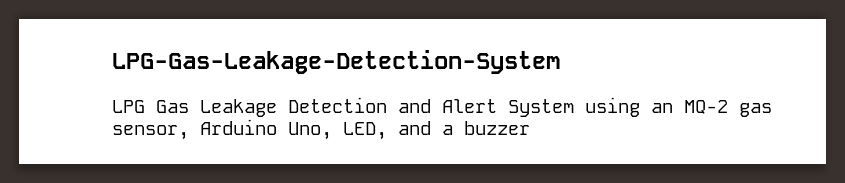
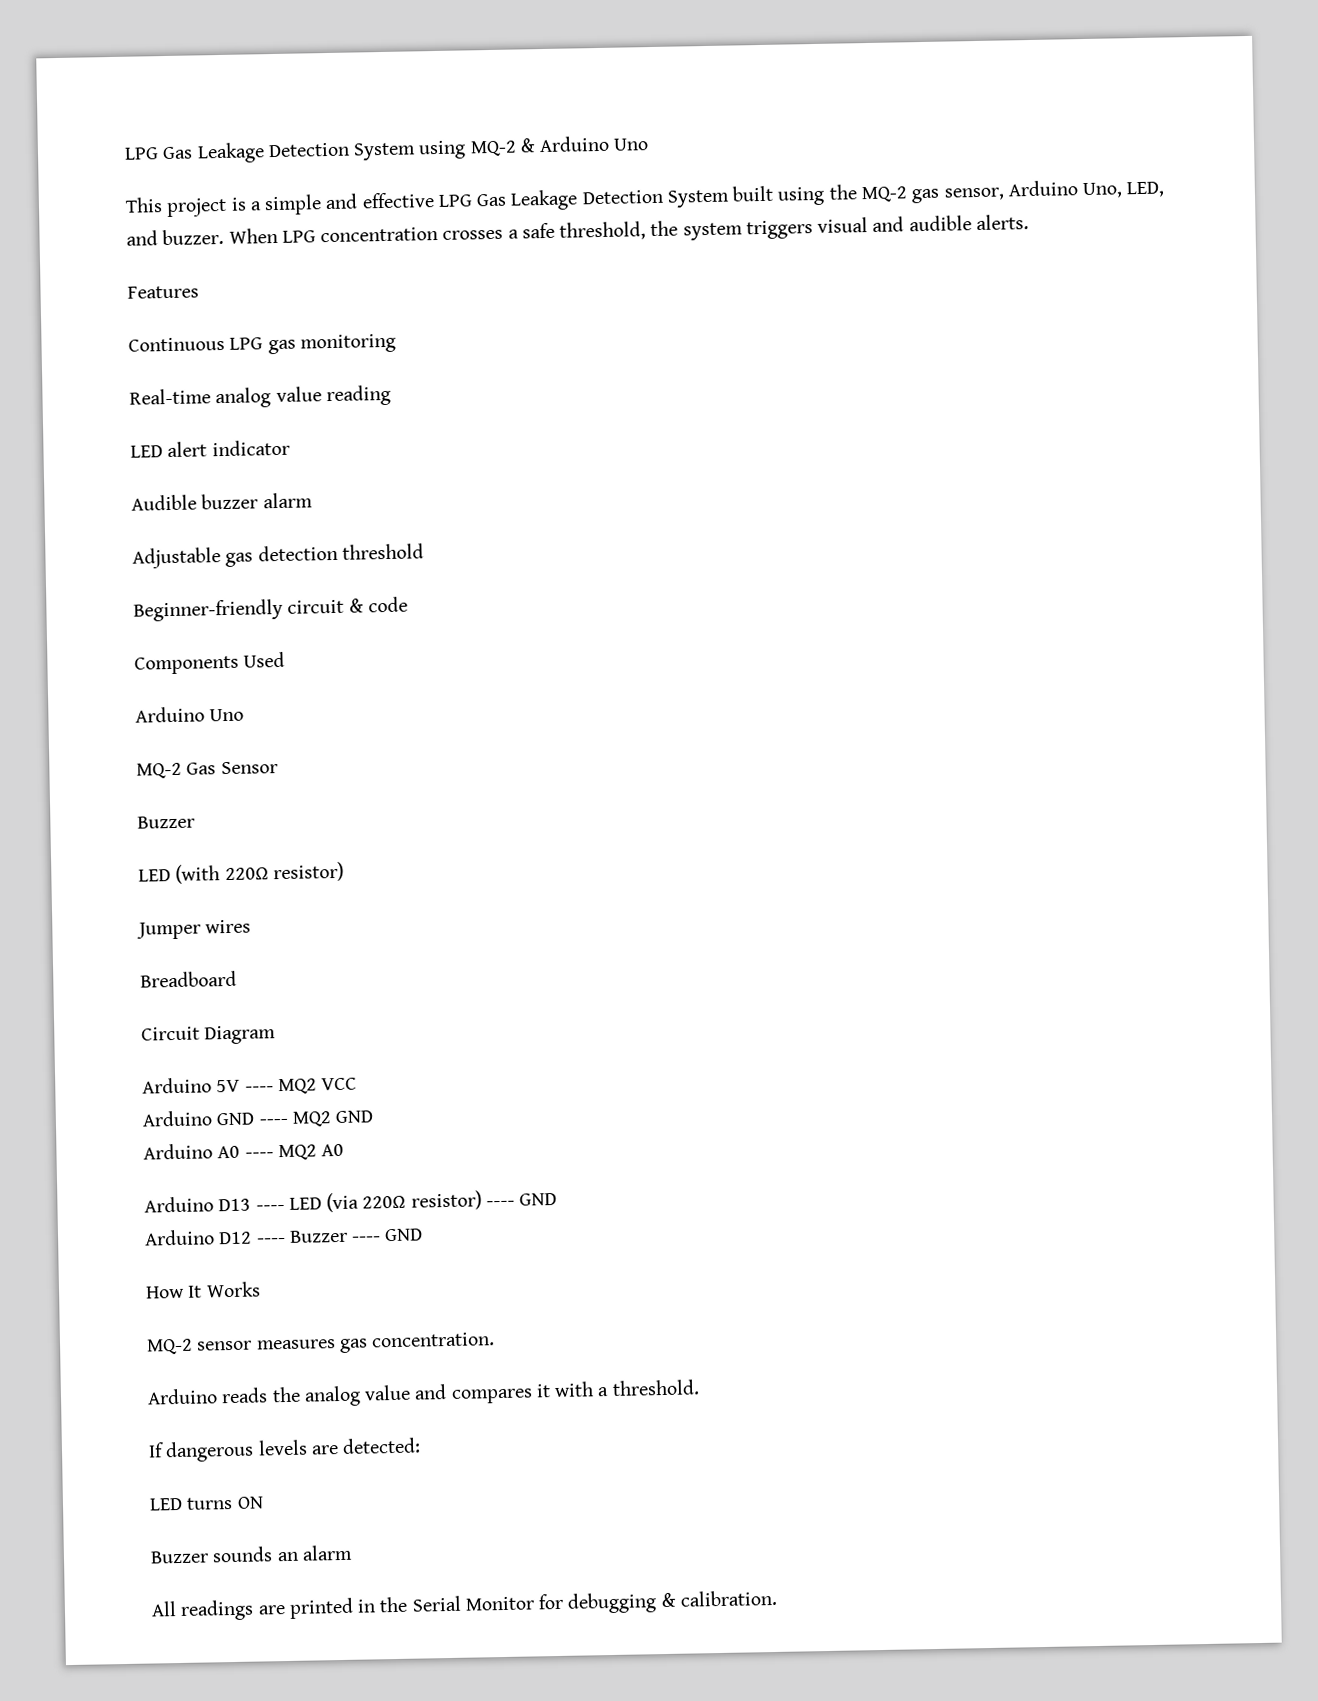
- LPG-Gas-Leakage-Detection-System
- LPG Gas Leakage Detection and Alert System using an MQ-2 gas sensor, Arduino Uno, LED, and a buzzer
+ LPG Gas Leakage Detection System using MQ-2 & Arduino Uno
+ This project is a simple and effective LPG Gas Leakage Detection System built using the MQ-2 gas sensor, Arduino Uno, LED, and buzzer. When LPG concentration crosses a safe threshold, the system triggers visual and audible alerts.
+ Features
+ Continuous LPG gas monitoring
+ Real-time analog value reading
+ LED alert indicator
+ Audible buzzer alarm
+ Adjustable gas detection threshold
+ Beginner-friendly circuit & code
+ Components Used
+ Arduino Uno
+ MQ-2 Gas Sensor
+ Buzzer
+ LED (with 220Ω resistor)
+ Jumper wires
+ Breadboard
+ Circuit Diagram
+ Arduino 5V ---- MQ2 VCC
+ Arduino GND ---- MQ2 GND
+ Arduino A0 ---- MQ2 A0
+ Arduino D13 ---- LED (via 220Ω resistor) ---- GND
+ Arduino D12 ---- Buzzer ---- GND
+ How It Works
+ MQ-2 sensor measures gas concentration.
+ Arduino reads the analog value and compares it with a threshold.
+ If dangerous levels are detected:
+ LED turns ON
+ Buzzer sounds an alarm
+ All readings are printed in the Serial Monitor for debugging & calibration.

